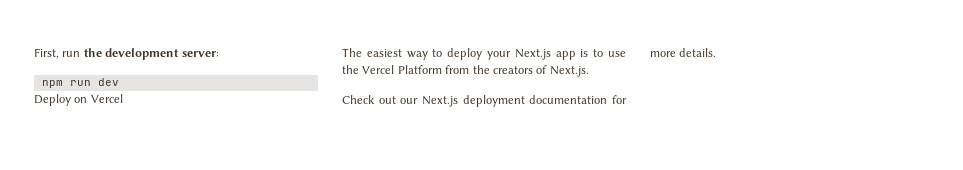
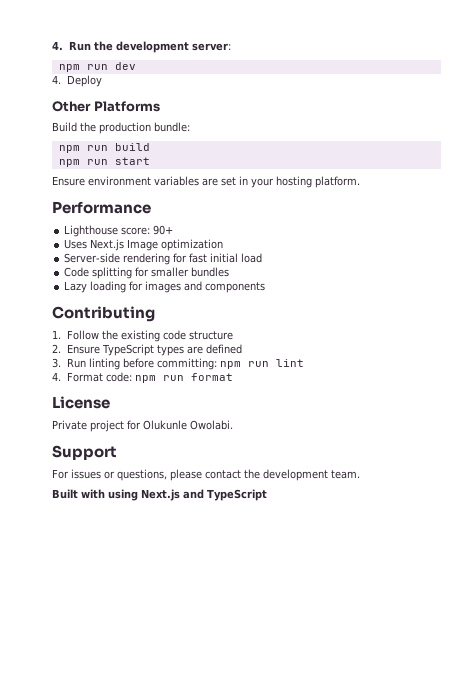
- First, run the development server:
+ 4. Run the development server:
- Deploy on Vercel
- The easiest way to deploy your Next.js app is to use the Vercel Platform from the creators of Next.js.
- Check out our Next.js deployment documentation for more details.
+ 4. Deploy
+ Other Platforms
+ Build the production bundle:
+ npm run build
+ npm run start
+ Ensure environment variables are set in your hosting platform.
+ Performance
+ Lighthouse score: 90+
+ Uses Next.js Image optimization
+ Server-side rendering for fast initial load
+ Code splitting for smaller bundles
+ Lazy loading for images and components
+ Contributing
+ 1. Follow the existing code structure
+ 2. Ensure TypeScript types are defined
+ 3. Run linting before committing: npm run lint
+ 4. Format code: npm run format
+ License
+ Private project for Olukunle Owolabi.
+ Support
+ For issues or questions, please contact the development team.
+ Built with using Next.js and TypeScript

